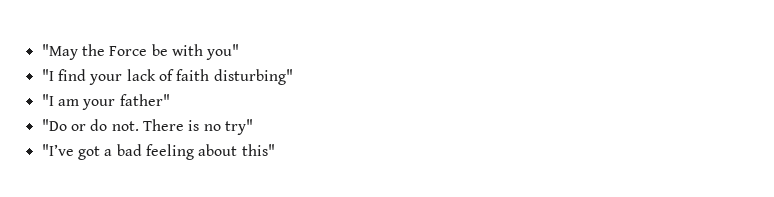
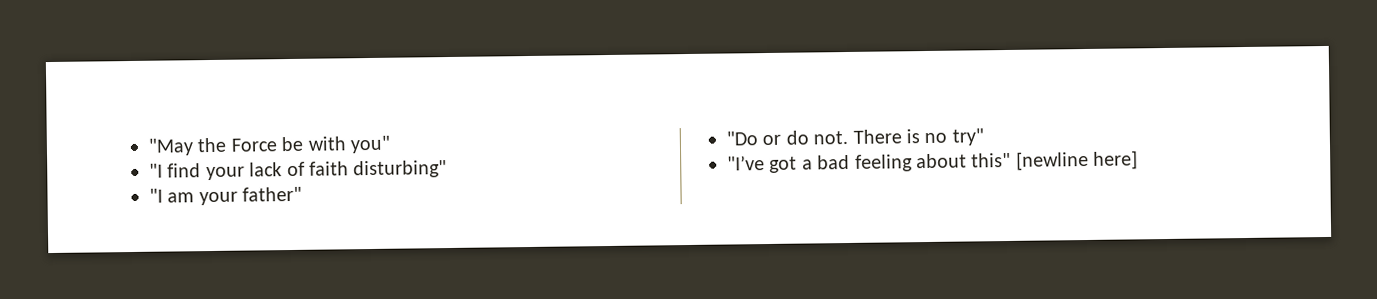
- "I’ve got a bad feeling about this"
+ "I’ve got a bad feeling about this" [newline here]

